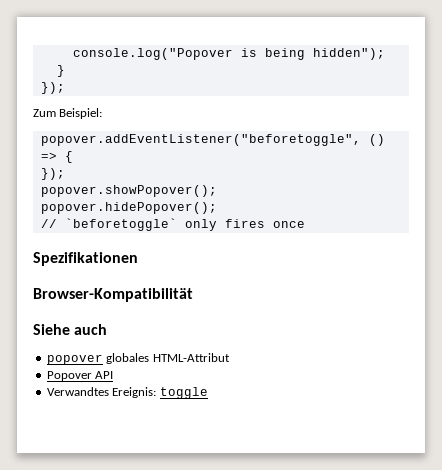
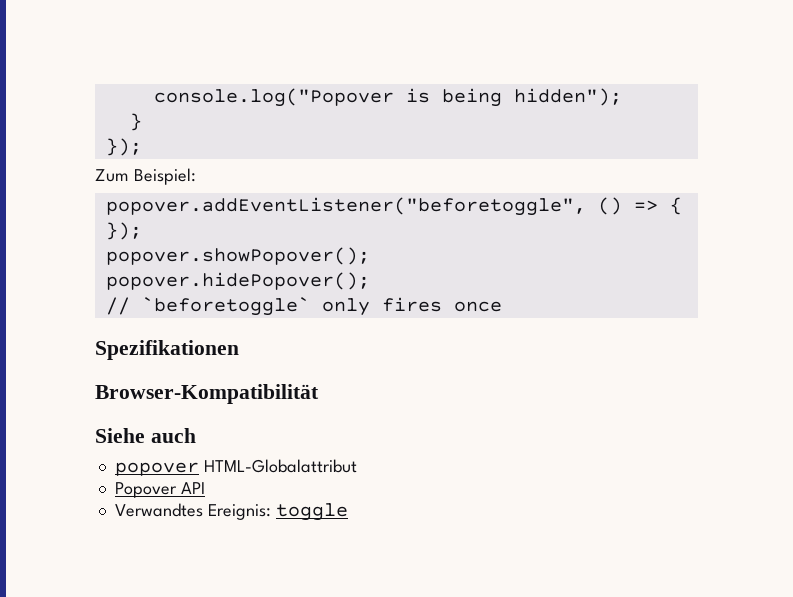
- popover globales HTML-Attribut
+ popover HTML-Globalattribut

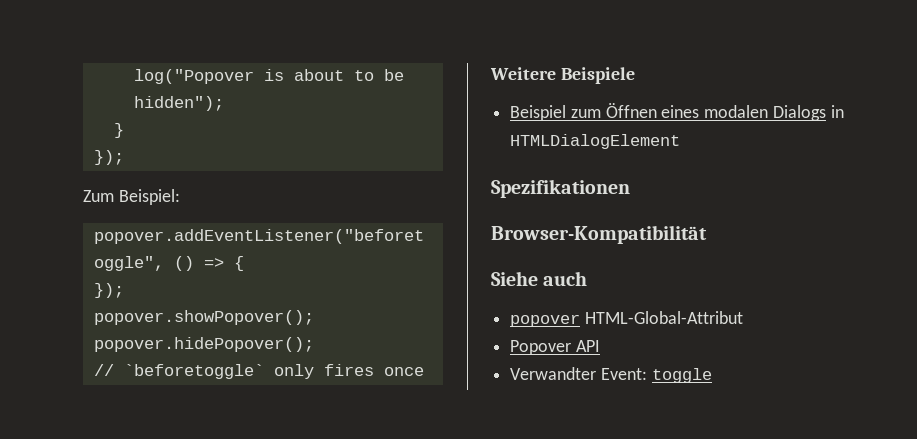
- console.log("Popover is being hidden");
+ log("Popover is about to be hidden");
+ Weitere Beispiele
+ Beispiel zum Öffnen eines modalen Dialogs in HTMLDialogElement
- popover HTML-Globalattribut
+ popover HTML-Global-Attribut
- Verwandtes Ereignis: toggle
+ Verwandter Event: toggle

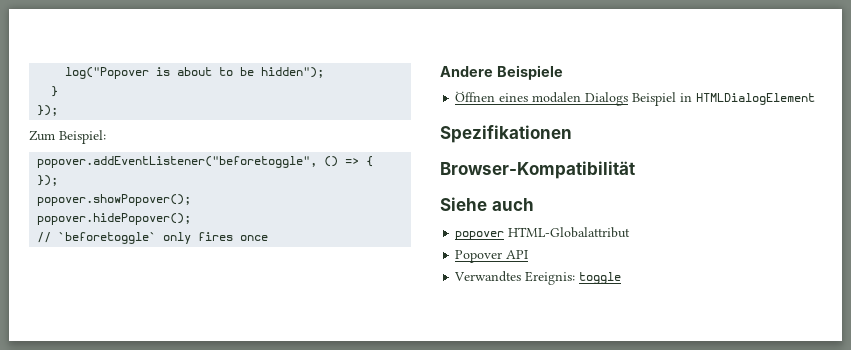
- Weitere Beispiele
+ Andere Beispiele
- Beispiel zum Öffnen eines modalen Dialogs in HTMLDialogElement
+ Öffnen eines modalen Dialogs Beispiel in HTMLDialogElement
- popover HTML-Global-Attribut
+ popover HTML-Globalattribut
- Verwandter Event: toggle
+ Verwandtes Ereignis: toggle

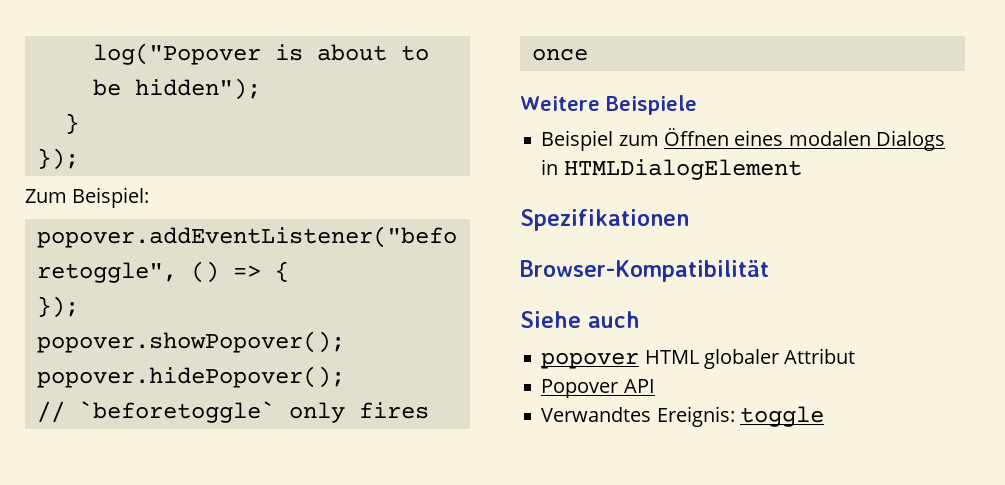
- Andere Beispiele
+ Weitere Beispiele
- Öffnen eines modalen Dialogs Beispiel in HTMLDialogElement
+ Beispiel zum Öffnen eines modalen Dialogs in HTMLDialogElement
- popover HTML-Globalattribut
+ popover HTML globaler Attribut

